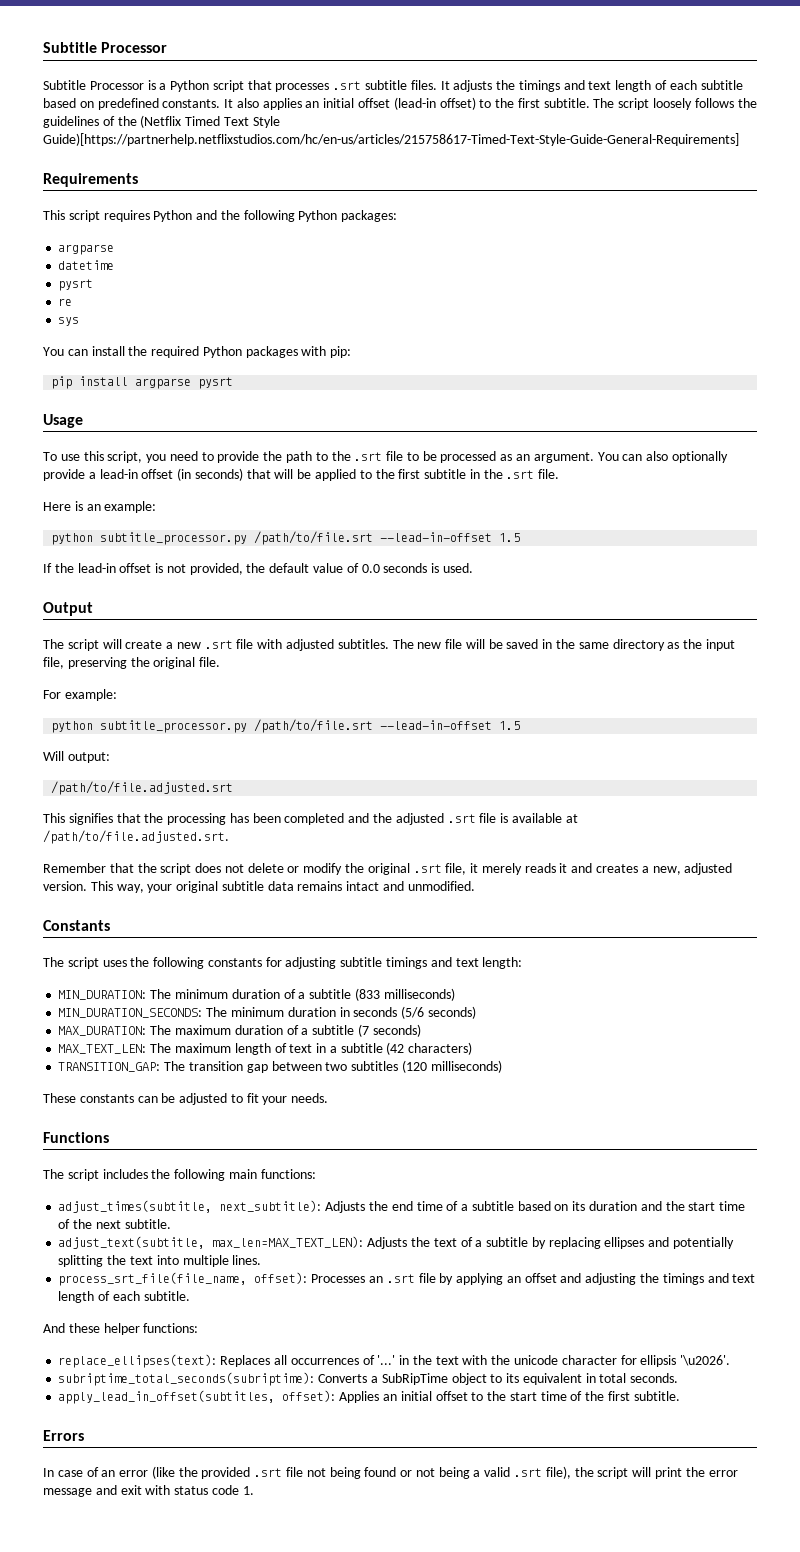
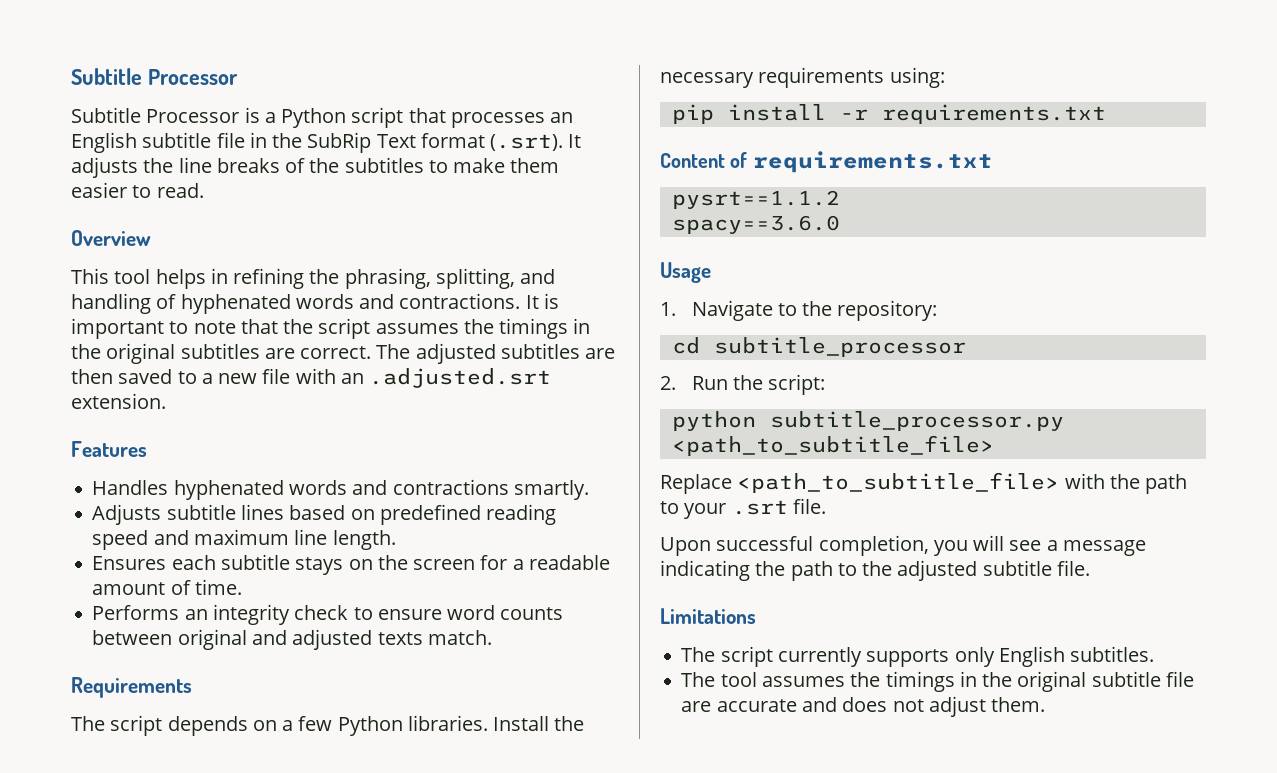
- Subtitle Processor is a Python script that processes .srt subtitle files. It adjusts the timings and text length of each subtitle based on predefined constants. It also applies an initial offset (lead-in offset) to the first subtitle. The script loosely follows the guidelines of the (Netflix Timed Text Style Guide)[https://partnerhelp.netflixstudios.com/hc/en-us/articles/215758617-Timed-Text-Style-Guide-General-Requirements]
+ Subtitle Processor is a Python script that processes an English subtitle file in the SubRip Text format (.srt). It adjusts the line breaks of the subtitles to make them easier to read.
+ Overview
+ This tool helps in refining the phrasing, splitting, and handling of hyphenated words and contractions. It is important to note that the script assumes the timings in the original subtitles are correct. The adjusted subtitles are then saved to a new file with an .adjusted.srt extension.
+ Features
+ Handles hyphenated words and contractions smartly.
+ Adjusts subtitle lines based on predefined reading speed and maximum line length.
+ Ensures each subtitle stays on the screen for a readable amount of time.
+ Performs an integrity check to ensure word counts between original and adjusted texts match.
  Requirements
- This script requires Python and the following Python packages:
- argparse
- datetime
- pysrt
- re
- sys
- You can install the required Python packages with pip:
- pip install argparse pysrt
+ The script depends on a few Python libraries. Install the necessary requirements using:
+ pip install -r requirements.txt
+ Content of requirements.txt
+ pysrt==1.1.2
+ spacy==3.6.0
  Usage
- To use this script, you need to provide the path to the .srt file to be processed as an argument. You can also optionally provide a lead-in offset (in seconds) that will be applied to the first subtitle in the .srt file.
- Here is an example:
- python subtitle_processor.py /path/to/file.srt --lead-in-offset 1.5
- If the lead-in offset is not provided, the default value of 0.0 seconds is used.
- Output
- The script will create a new .srt file with adjusted subtitles. The new file will be saved in the same directory as the input file, preserving the original file.
- For example:
- python subtitle_processor.py /path/to/file.srt --lead-in-offset 1.5
- Will output:
- /path/to/file.adjusted.srt
- This signifies that the processing has been completed and the adjusted .srt file is available at /path/to/file.adjusted.srt.
- Remember that the script does not delete or modify the original .srt file, it merely reads it and creates a new, adjusted version. This way, your original subtitle data remains intact and unmodified.
- Constants
- The script uses the following constants for adjusting subtitle timings and text length:
- MIN_DURATION: The minimum duration of a subtitle (833 milliseconds)
- MIN_DURATION_SECONDS: The minimum duration in seconds (5/6 seconds)
- MAX_DURATION: The maximum duration of a subtitle (7 seconds)
- MAX_TEXT_LEN: The maximum length of text in a subtitle (42 characters)
- TRANSITION_GAP: The transition gap between two subtitles (120 milliseconds)
- These constants can be adjusted to fit your needs.
- Functions
- The script includes the following main functions:
- adjust_times(subtitle, next_subtitle): Adjusts the end time of a subtitle based on its duration and the start time of the next subtitle.
- adjust_text(subtitle, max_len=MAX_TEXT_LEN): Adjusts the text of a subtitle by replacing ellipses and potentially splitting the text into multiple lines.
- process_srt_file(file_name, offset): Processes an .srt file by applying an offset and adjusting the timings and text length of each subtitle.
- And these helper functions:
- replace_ellipses(text): Replaces all occurrences of '...' in the text with the unicode character for ellipsis '\u2026'.
- subriptime_total_seconds(subriptime): Converts a SubRipTime object to its equivalent in total seconds.
- apply_lead_in_offset(subtitles, offset): Applies an initial offset to the start time of the first subtitle.
- Errors
- In case of an error (like the provided .srt file not being found or not being a valid .srt file), the script will print the error message and exit with status code 1.
+ 1. Navigate to the repository:
+ cd subtitle_processor
+ 2. Run the script:
+ python subtitle_processor.py <path_to_subtitle_file>
+ Replace <path_to_subtitle_file> with the path to your .srt file.
+ Upon successful completion, you will see a message indicating the path to the adjusted subtitle file.
+ Limitations
+ The script currently supports only English subtitles.
+ The tool assumes the timings in the original subtitle file are accurate and does not adjust them.

